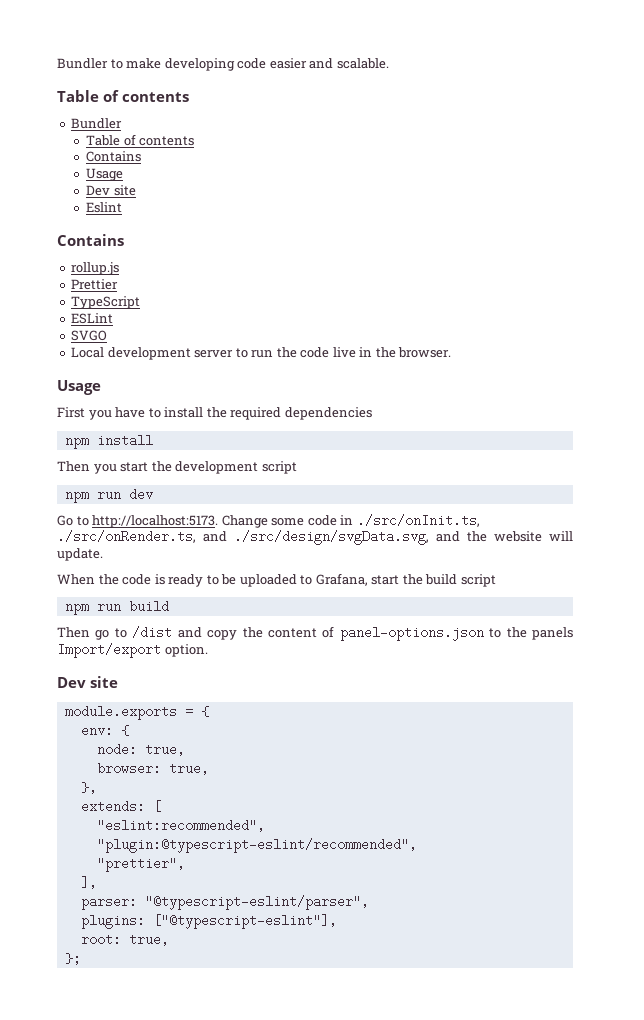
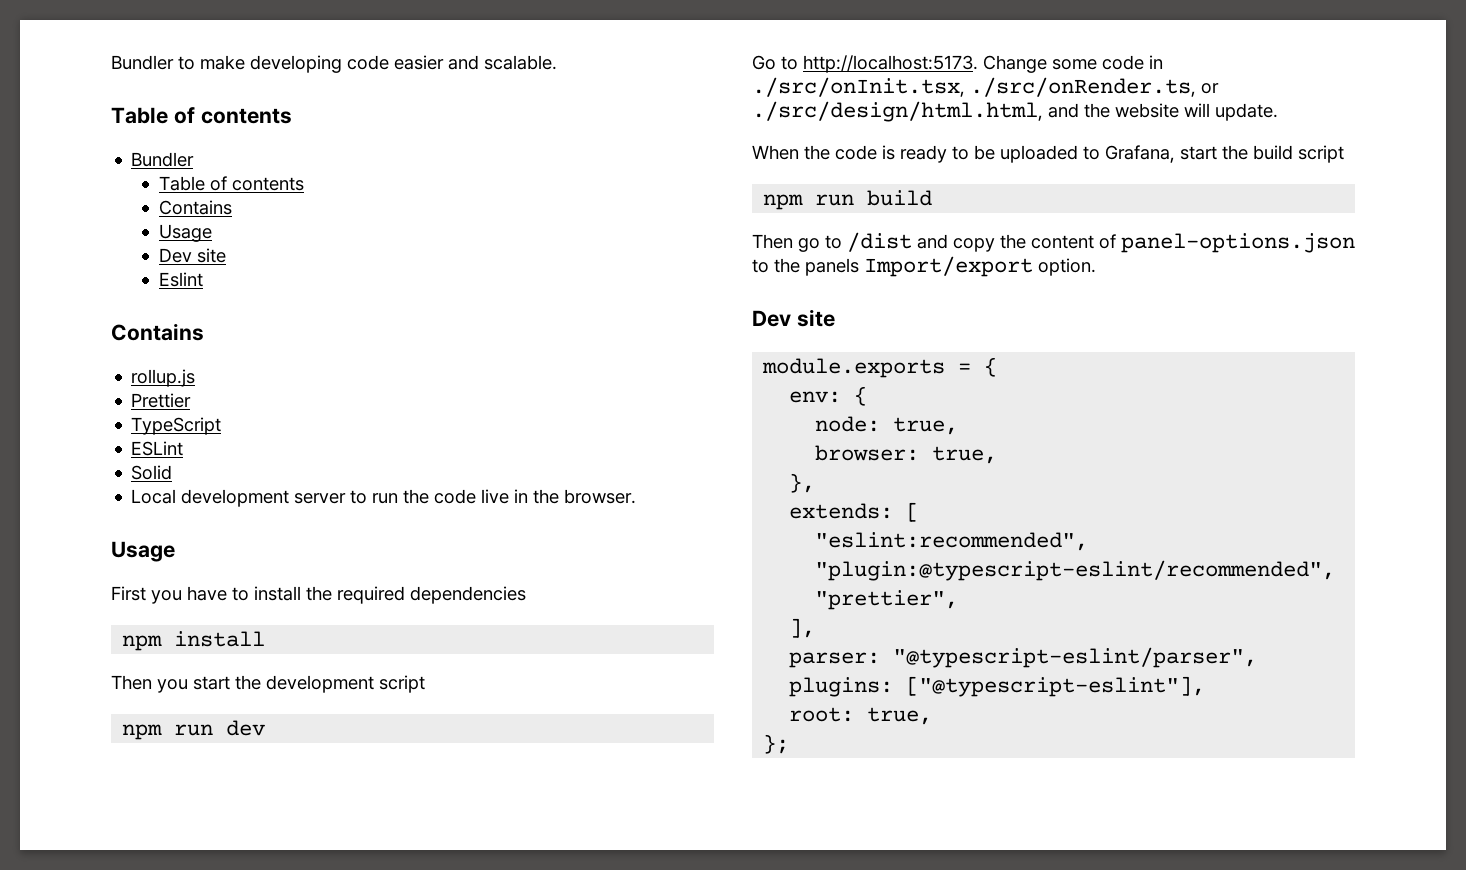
- SVGO
+ Solid
- Change some code in ./src/onInit.ts, ./src/onRender.ts, and ./src/design/svgData.svg, and the website will update.
+ Change some code in ./src/onInit.tsx, ./src/onRender.ts, or ./src/design/html.html, and the website will update.

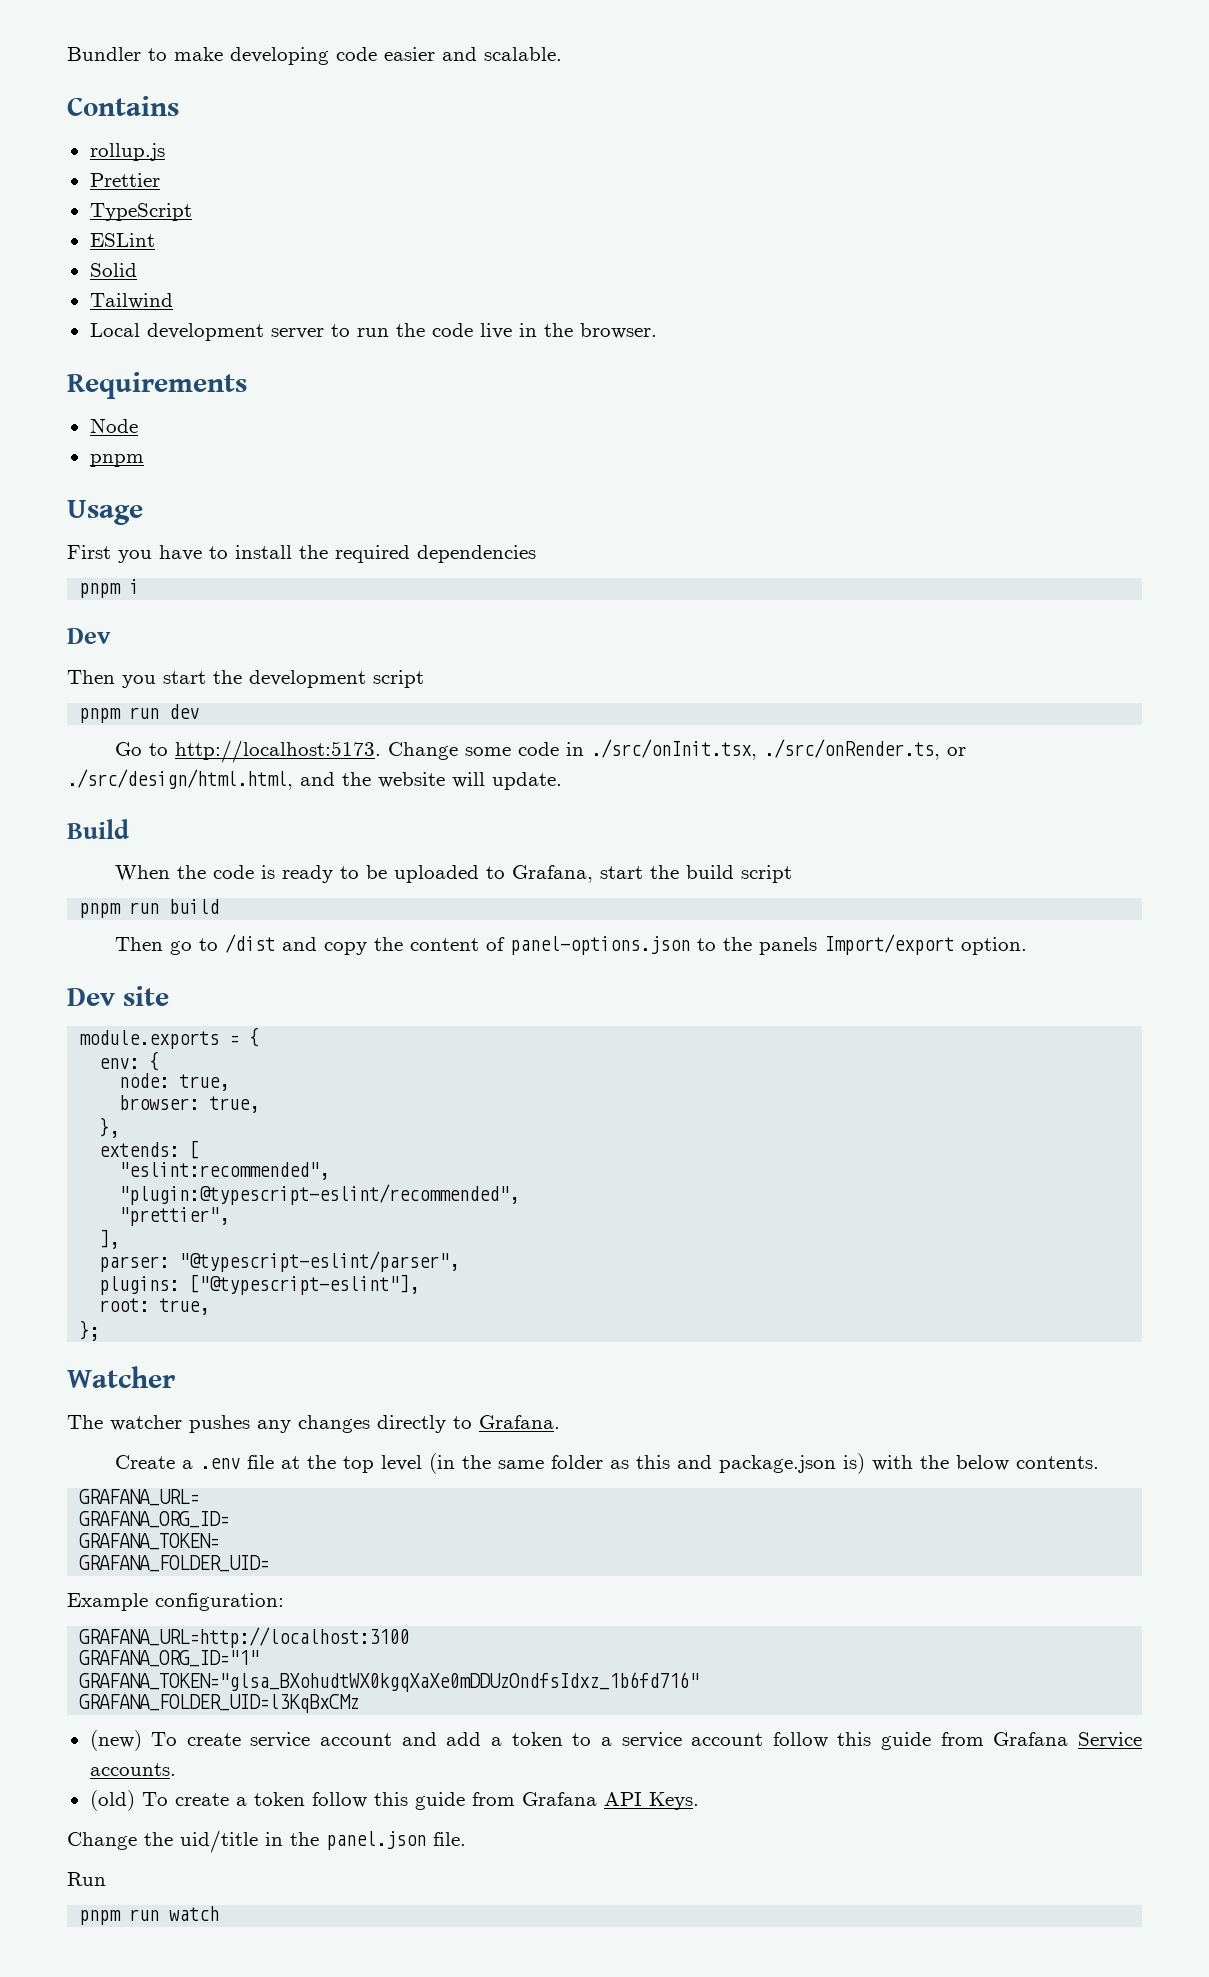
  Bundler to make developing code easier and scalable.
- Table of contents
- Bundler
- Table of contents
- Contains
- Usage
- Dev site
- Eslint
+ Tailwind
+ Requirements
+ Node
+ pnpm
- npm install
+ pnpm i
+ Dev
- npm run dev
+ pnpm run dev
+ Build
- npm run build
+ pnpm run build
+ Watcher
+ The watcher pushes any changes directly to Grafana.
+ Create a .env file at the top level (in the same folder as this and package.json is) with the below contents.
+ GRAFANA_URL=
+ GRAFANA_ORG_ID=
+ GRAFANA_TOKEN=
+ GRAFANA_FOLDER_UID=
+ Example configuration:
+ GRAFANA_URL=http://localhost:3100
+ GRAFANA_ORG_ID="1"
+ GRAFANA_TOKEN="glsa_BXohudtWX0kgqXaXe0mDDUzOndfsIdxz_1b6fd716"
+ GRAFANA_FOLDER_UID=l3KqBxCMz
+ (new) To create service account and add a token to a service account follow this guide from Grafana Service accounts.
+ (old) To create a token follow this guide from Grafana API Keys.
+ Change the uid/title in the panel.json file.
+ Run
+ pnpm run watch

